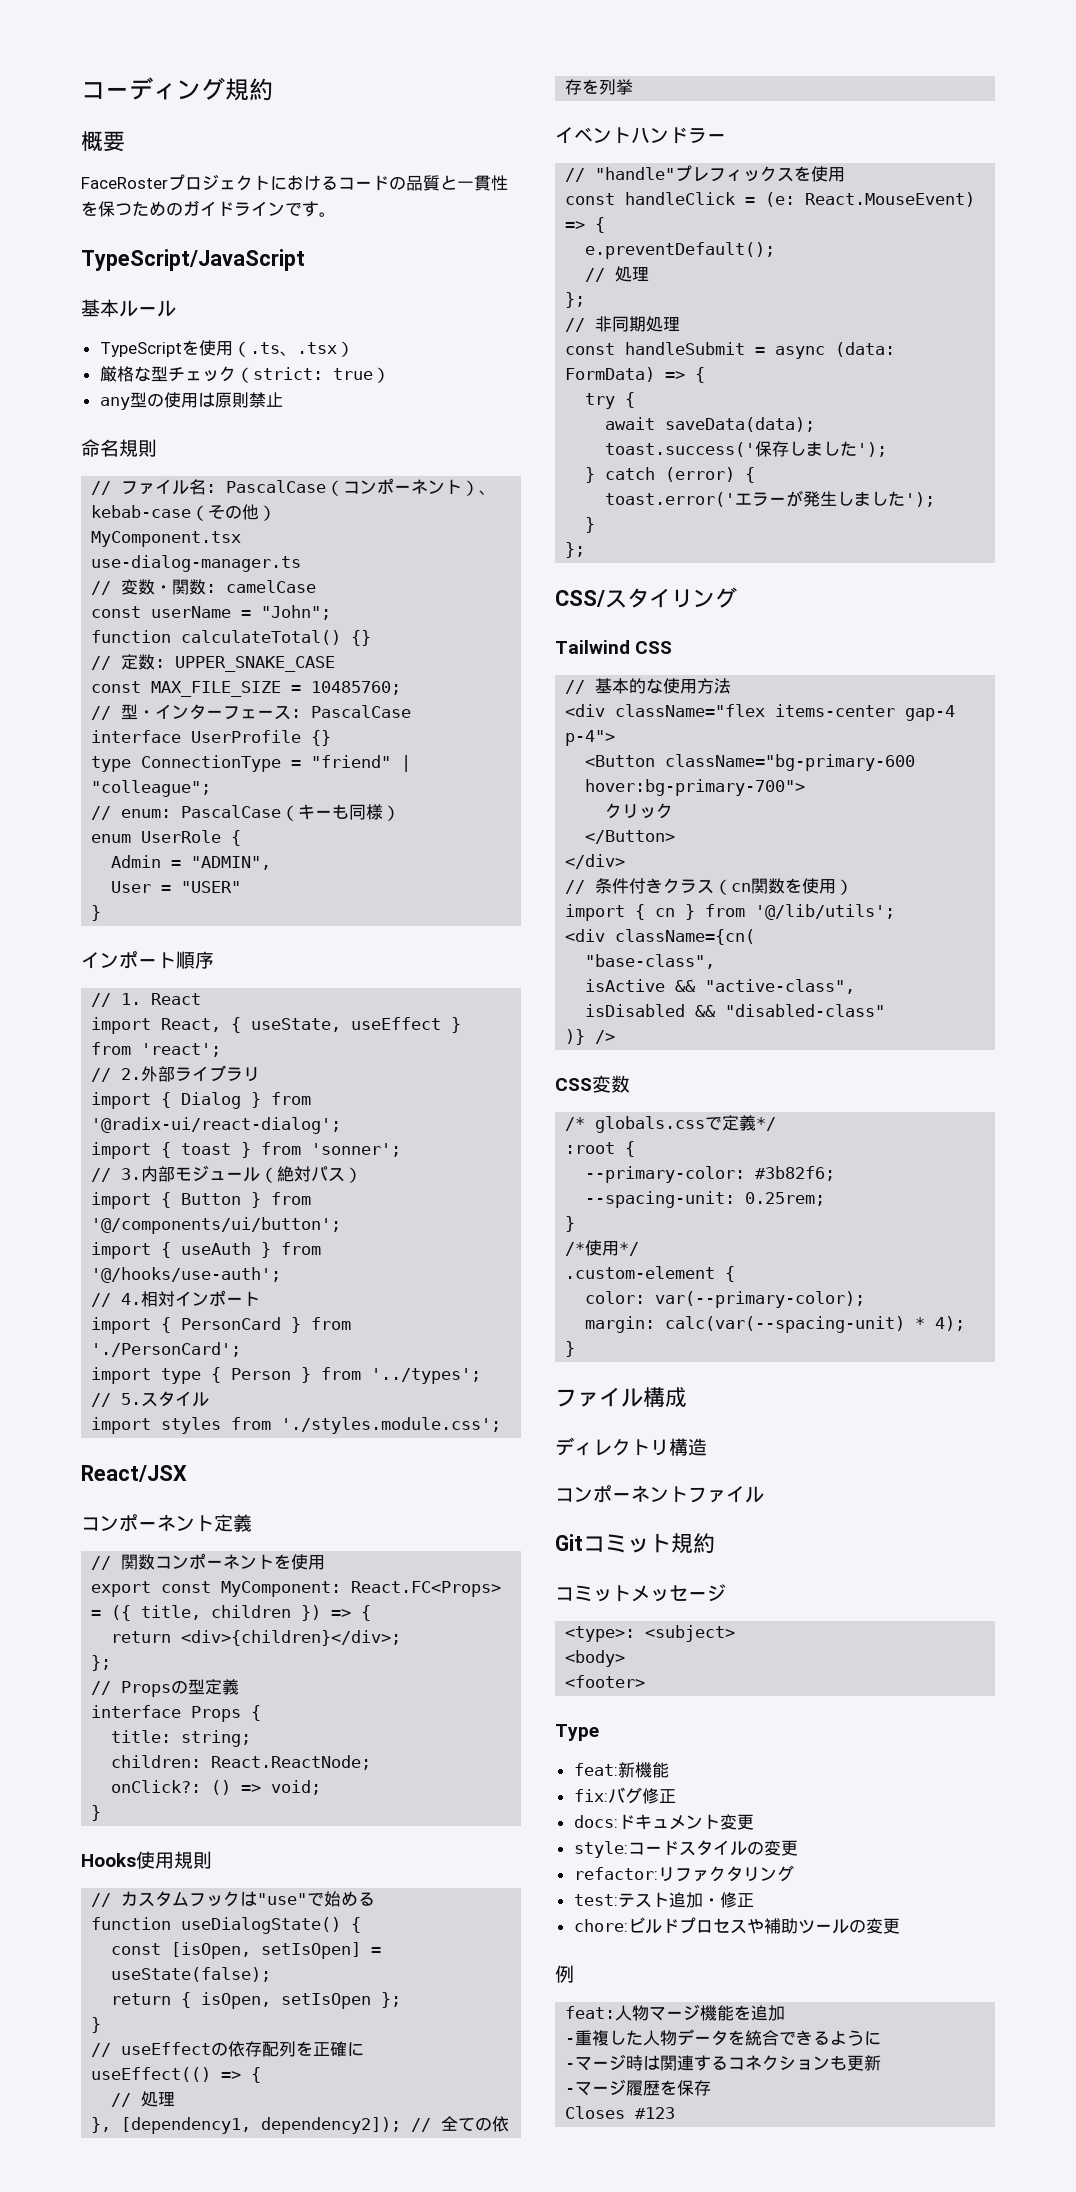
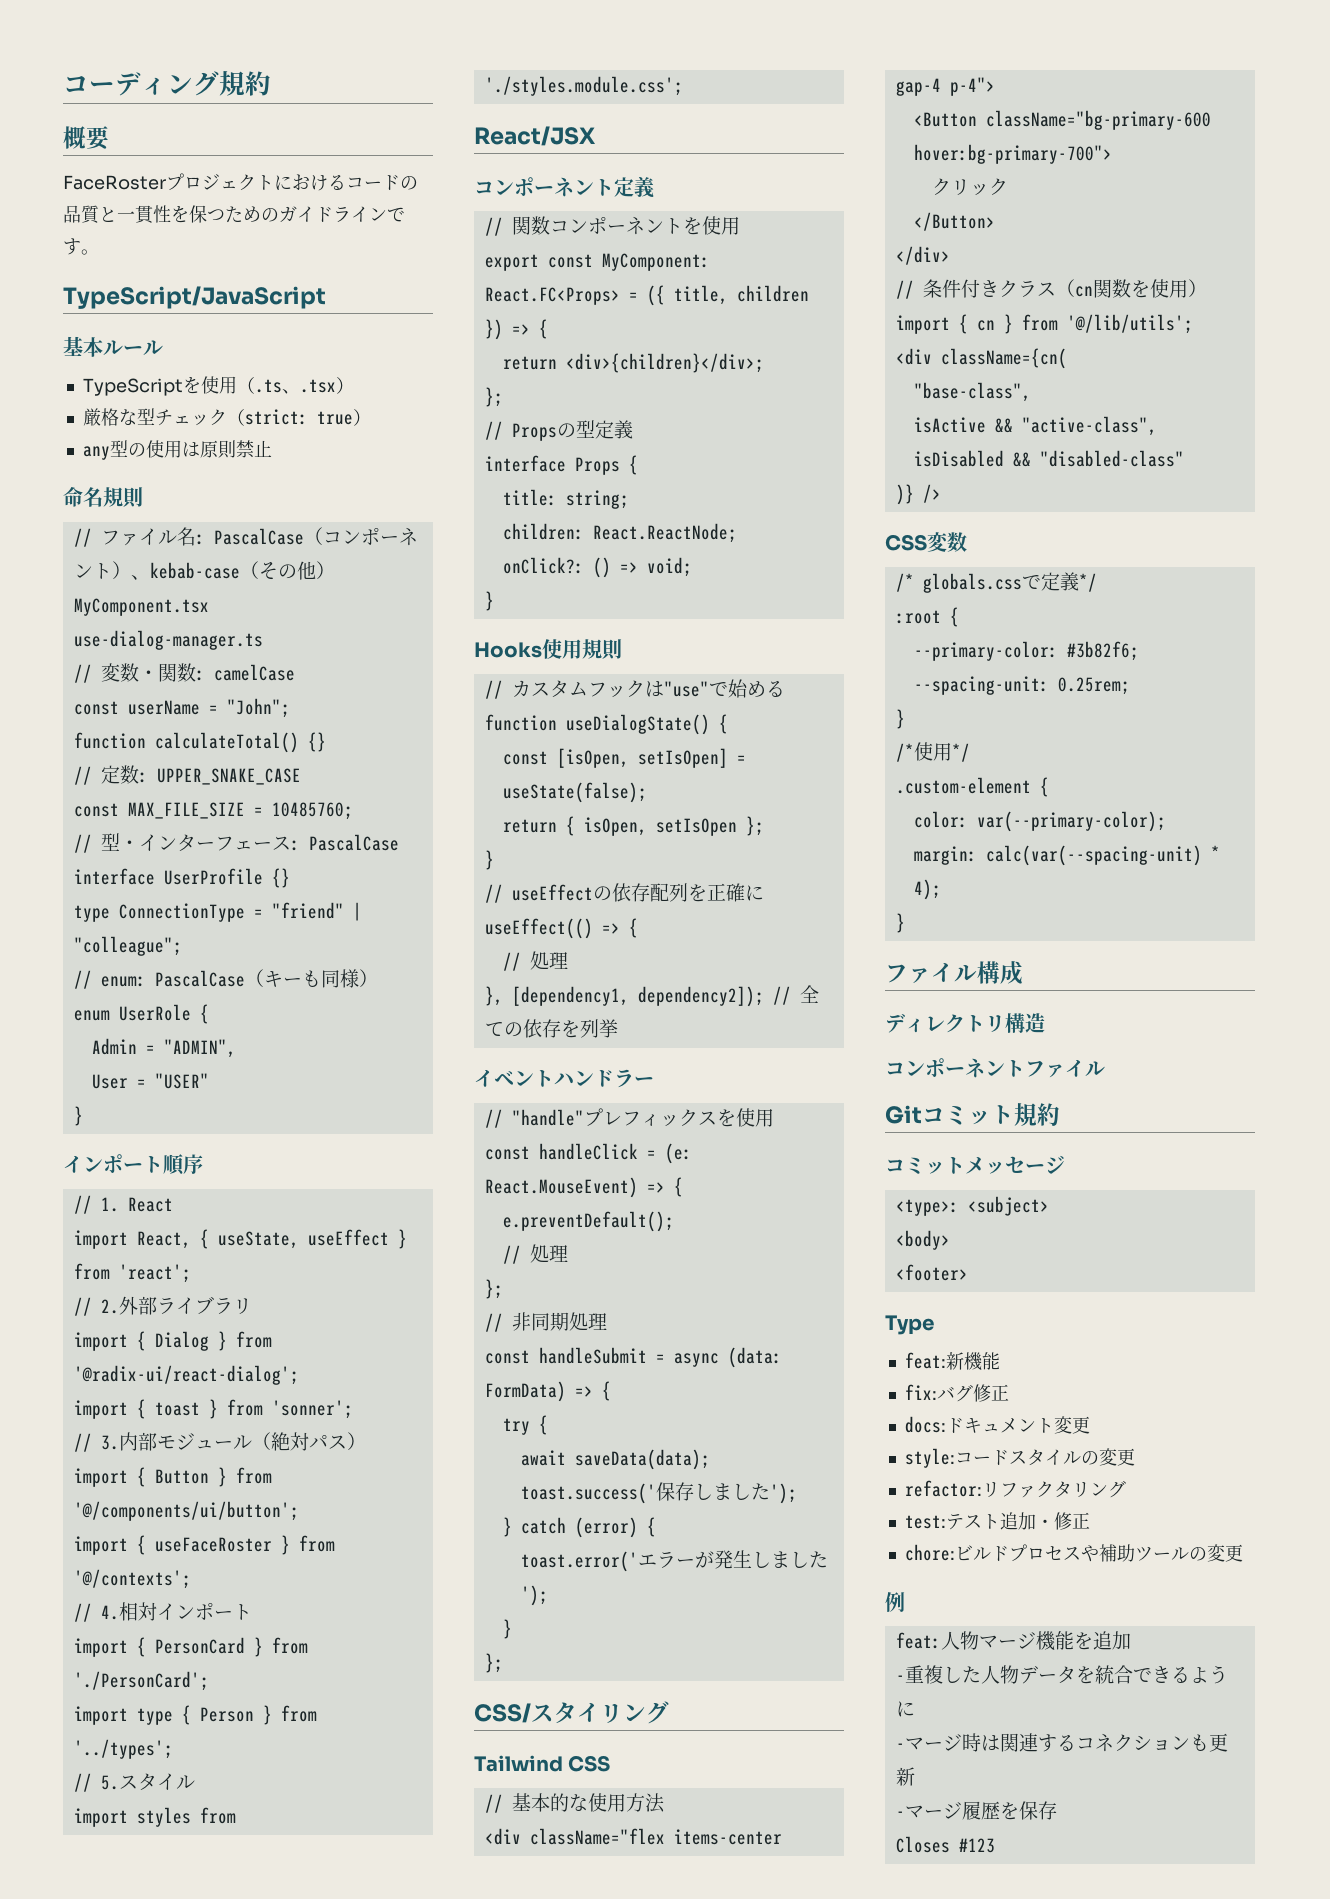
- import { useAuth } from '@/hooks/use-auth';
+ import { useFaceRoster } from '@/contexts';

